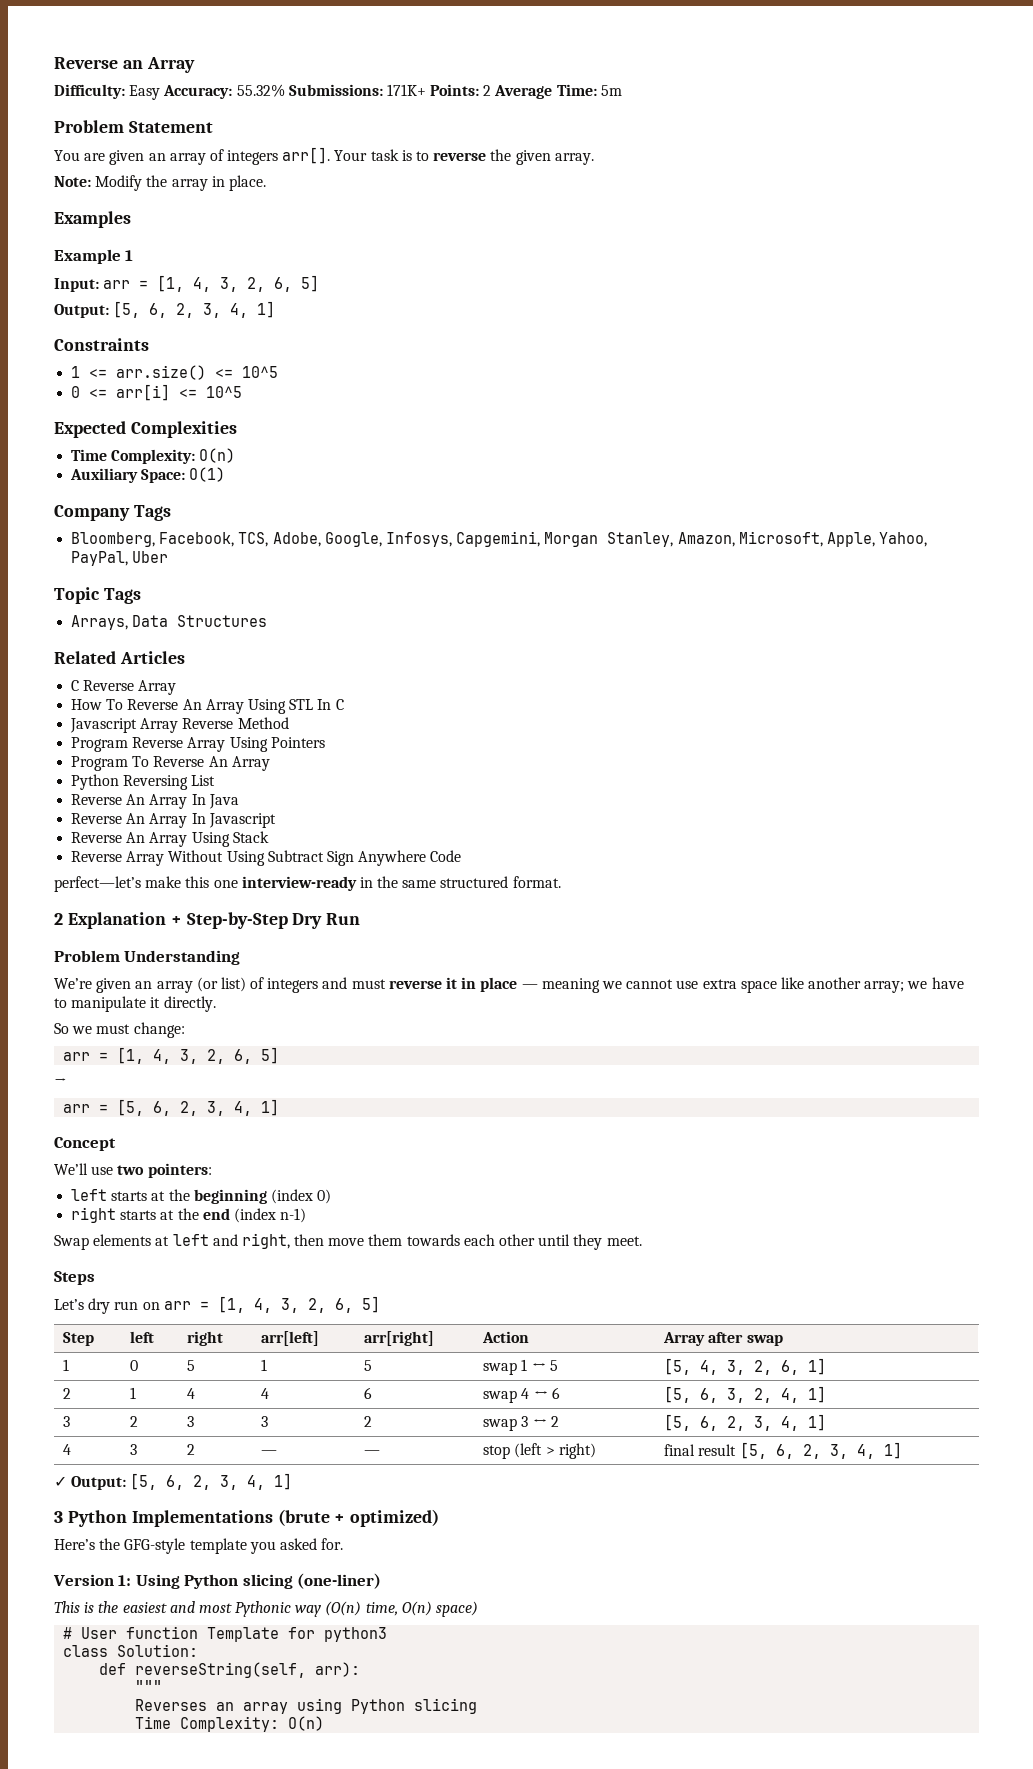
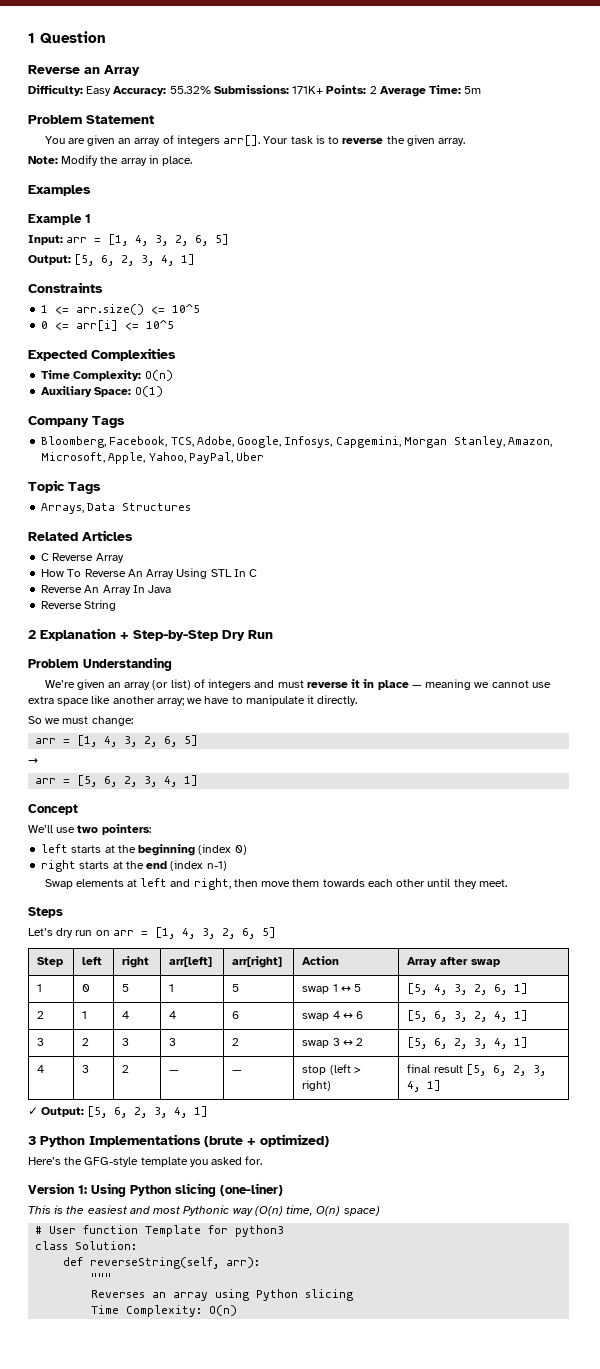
+ 1 Question
- Javascript Array Reverse Method
- Program Reverse Array Using Pointers
- Program To Reverse An Array
- Python Reversing List
- Reverse An Array In Javascript
- Reverse An Array Using Stack
- Reverse Array Without Using Subtract Sign Anywhere Code
- perfect—let’s make this one interview-ready in the same structured format.
+ Reverse String

